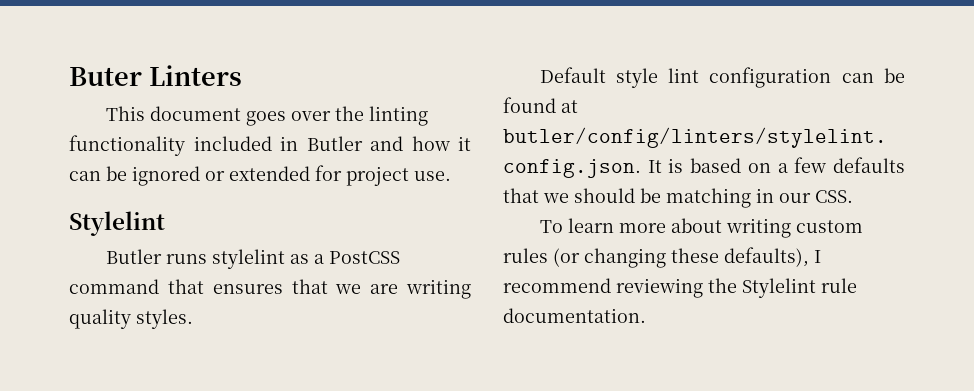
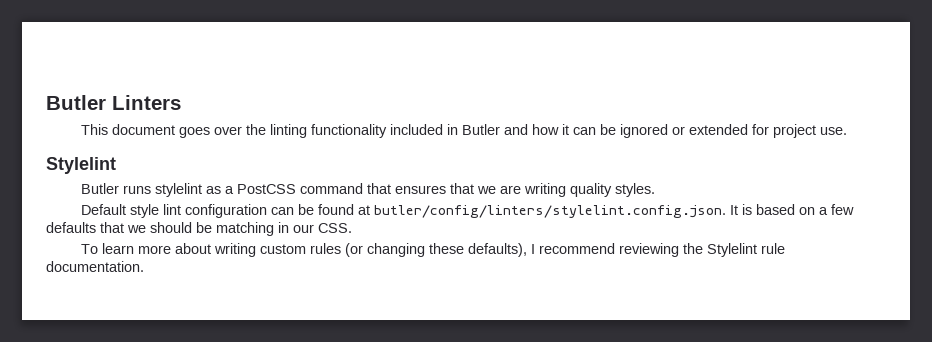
- Buter Linters
+ Butler Linters

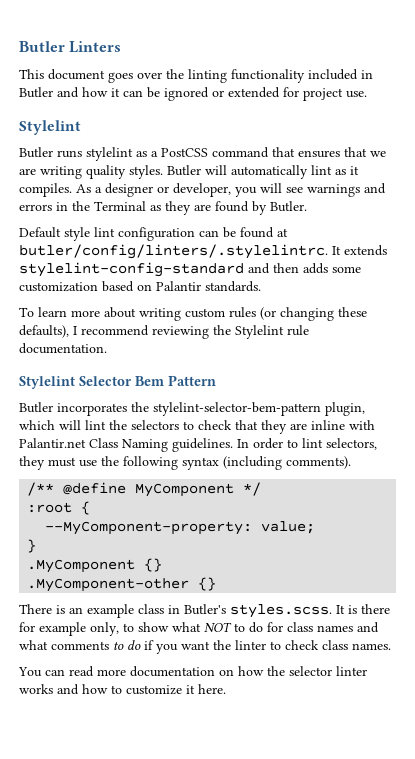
+ Butler will automatically lint as it compiles. As a designer or developer, you will see warnings and errors in the Terminal as they are found by Butler.
- Default style lint configuration can be found at butler/config/linters/stylelint.config.json. It is based on a few defaults that we should be matching in our CSS.
+ Default style lint configuration can be found at butler/config/linters/.stylelintrc. It extends stylelint-config-standard and then adds some customization based on Palantir standards.
+ Stylelint Selector Bem Pattern
+ Butler incorporates the stylelint-selector-bem-pattern plugin, which will lint the selectors to check that they are inline with Palantir.net Class Naming guidelines. In order to lint selectors, they must use the following syntax (including comments).
+ /** @define MyComponent */
+ :root {
+ --MyComponent-property: value;
+ }
+ .MyComponent {}
+ .MyComponent-other {}
+ There is an example class in Butler's styles.scss. It is there for example only, to show what NOT to do for class names and what comments to do if you want the linter to check class names.
+ You can read more documentation on how the selector linter works and how to customize it here.

